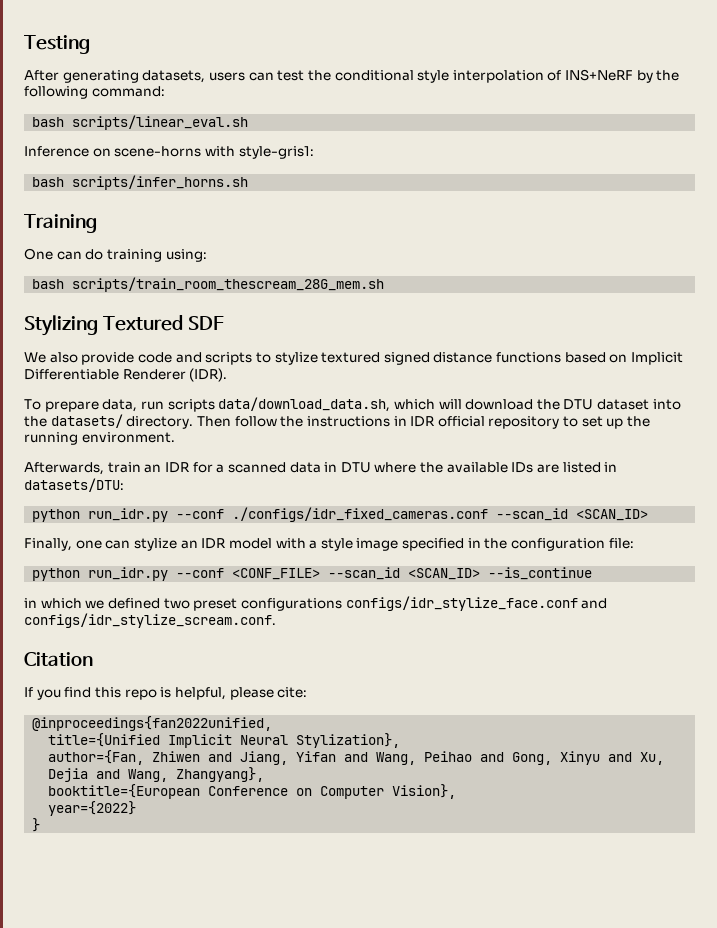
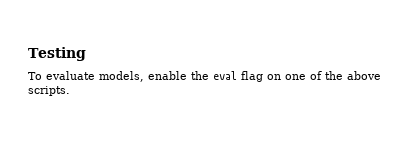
- After generating datasets, users can test the conditional style interpolation of INS+NeRF by the following command:
- bash scripts/linear_eval.sh
- Inference on scene-horns with style-gris1:
- bash scripts/infer_horns.sh
- Training
- One can do training using:
- bash scripts/train_room_thescream_28G_mem.sh
- Stylizing Textured SDF
- We also provide code and scripts to stylize textured signed distance functions based on Implicit Differentiable Renderer (IDR).
- To prepare data, run scripts data/download_data.sh, which will download the DTU dataset into the datasets/ directory. Then follow the instructions in IDR official repository to set up the running environment.
- Afterwards, train an IDR for a scanned data in DTU where the available IDs are listed in datasets/DTU:
- python run_idr.py --conf ./configs/idr_fixed_cameras.conf --scan_id <SCAN_ID>
- Finally, one can stylize an IDR model with a style image specified in the configuration file:
- python run_idr.py --conf <CONF_FILE> --scan_id <SCAN_ID> --is_continue
- in which we defined two preset configurations configs/idr_stylize_face.conf and configs/idr_stylize_scream.conf.
- Citation
- If you find this repo is helpful, please cite:
- @inproceedings{fan2022unified,
- title={Unified Implicit Neural Stylization},
- author={Fan, Zhiwen and Jiang, Yifan and Wang, Peihao and Gong, Xinyu and Xu, Dejia and Wang, Zhangyang},
- booktitle={European Conference on Computer Vision},
- year={2022}
- }
+ To evaluate models, enable the eval flag on one of the above scripts.

